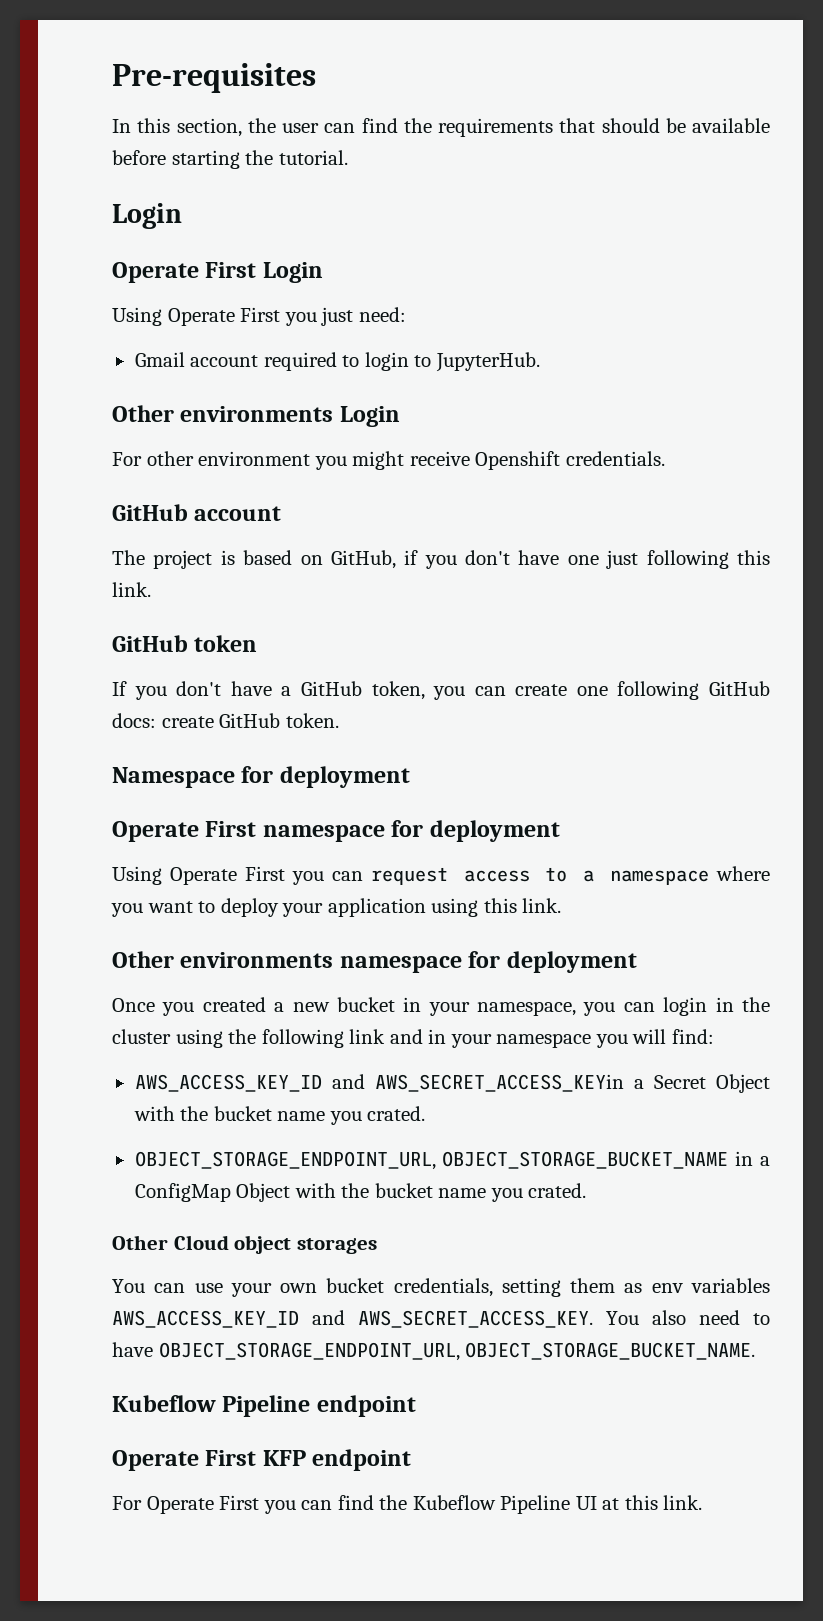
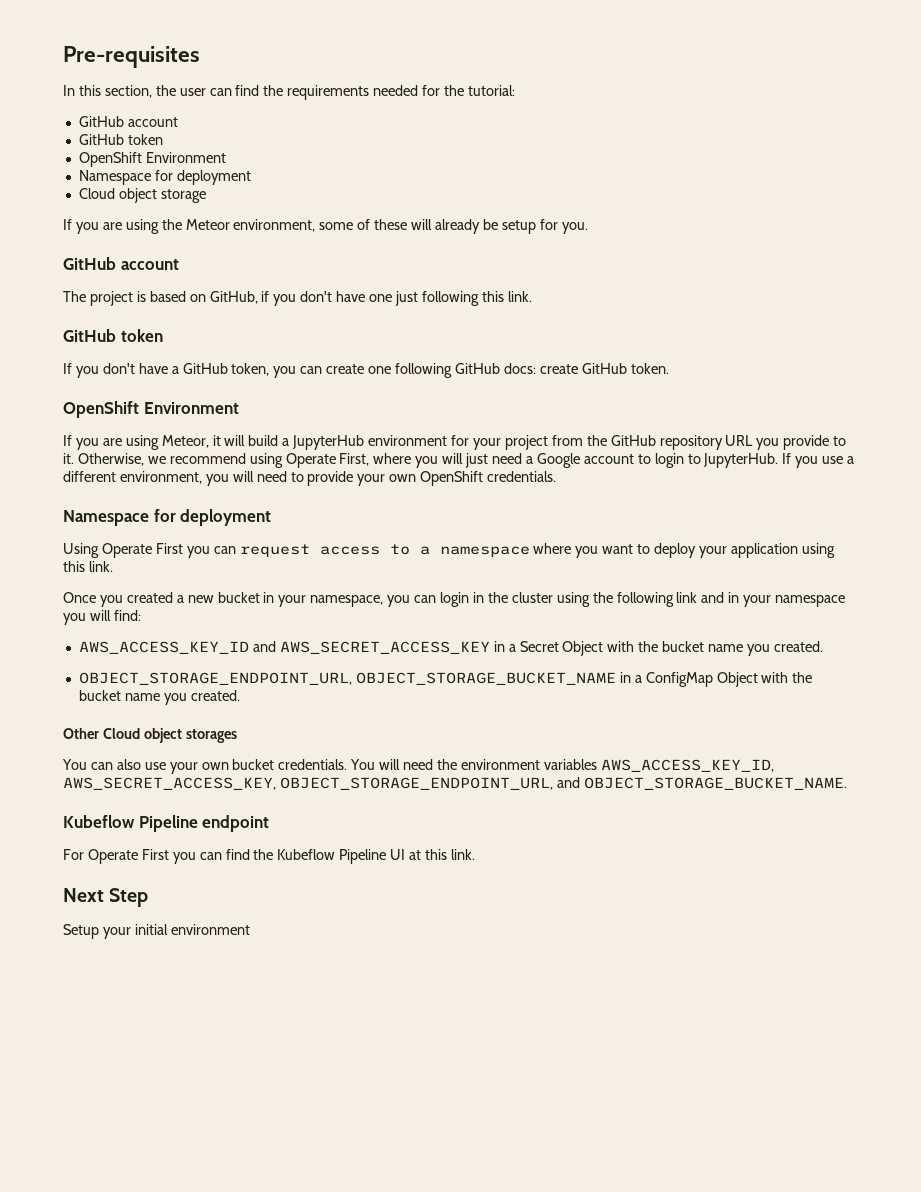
- In this section, the user can find the requirements that should be available before starting the tutorial.
- Login
- Operate First Login
- Using Operate First you just need:
- Gmail account required to login to JupyterHub.
- Other environments Login
- For other environment you might receive Openshift credentials.
+ In this section, the user can find the requirements needed for the tutorial:
+ GitHub account
+ GitHub token
+ OpenShift Environment
+ Namespace for deployment
+ Cloud object storage
+ If you are using the Meteor environment, some of these will already be setup for you.
  If you don't have a GitHub token, you can create one following GitHub docs: create GitHub token.
+ OpenShift Environment
+ If you are using Meteor, it will build a JupyterHub environment for your project from the GitHub repository URL you provide to it. Otherwise, we recommend using Operate First, where you will just need a Google account to login to JupyterHub. If you use a different environment, you will need to provide your own OpenShift credentials.
  Namespace for deployment
- Operate First namespace for deployment
- Other environments namespace for deployment
- AWS_ACCESS_KEY_ID and AWS_SECRET_ACCESS_KEYin a Secret Object with the bucket name you crated.
+ AWS_ACCESS_KEY_ID and AWS_SECRET_ACCESS_KEY in a Secret Object with the bucket name you created.
- OBJECT_STORAGE_ENDPOINT_URL, OBJECT_STORAGE_BUCKET_NAME in a ConfigMap Object with the bucket name you crated.
+ OBJECT_STORAGE_ENDPOINT_URL, OBJECT_STORAGE_BUCKET_NAME in a ConfigMap Object with the bucket name you created.
- You can use your own bucket credentials, setting them as env variables AWS_ACCESS_KEY_ID and AWS_SECRET_ACCESS_KEY. You also need to have OBJECT_STORAGE_ENDPOINT_URL, OBJECT_STORAGE_BUCKET_NAME.
+ You can also use your own bucket credentials. You will need the environment variables AWS_ACCESS_KEY_ID, AWS_SECRET_ACCESS_KEY, OBJECT_STORAGE_ENDPOINT_URL, and OBJECT_STORAGE_BUCKET_NAME.
- Operate First KFP endpoint
+ Next Step
+ Setup your initial environment

